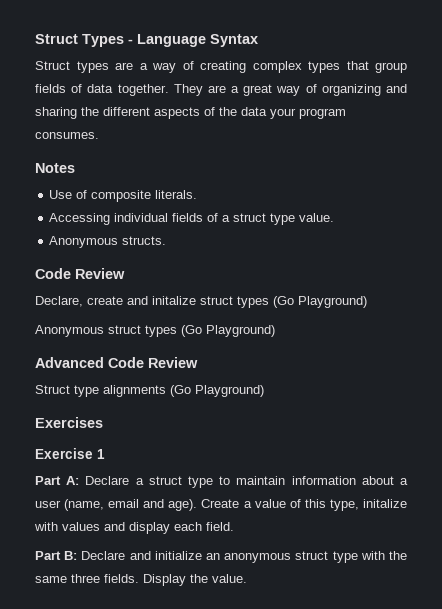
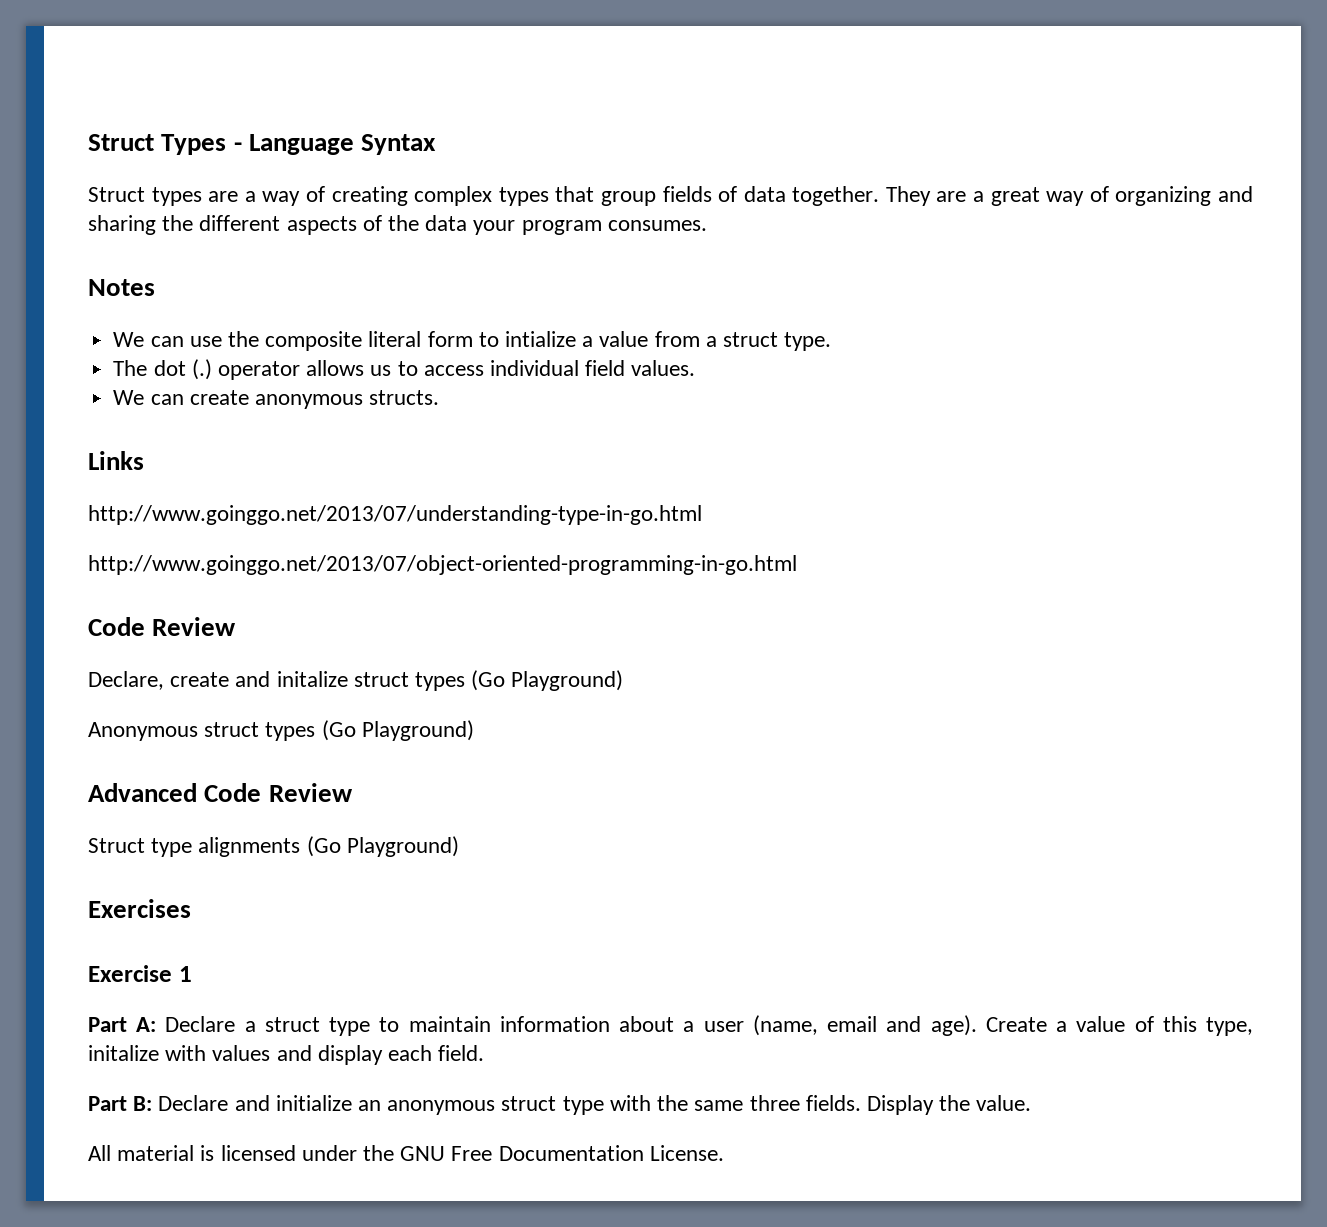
- Use of composite literals.
- Accessing individual fields of a struct type value.
- Anonymous structs.
+ We can use the composite literal form to intialize a value from a struct type.
+ The dot (.) operator allows us to access individual field values.
+ We can create anonymous structs.
+ Links
+ http://www.goinggo.net/2013/07/understanding-type-in-go.html
+ http://www.goinggo.net/2013/07/object-oriented-programming-in-go.html
+ All material is licensed under the GNU Free Documentation License.

